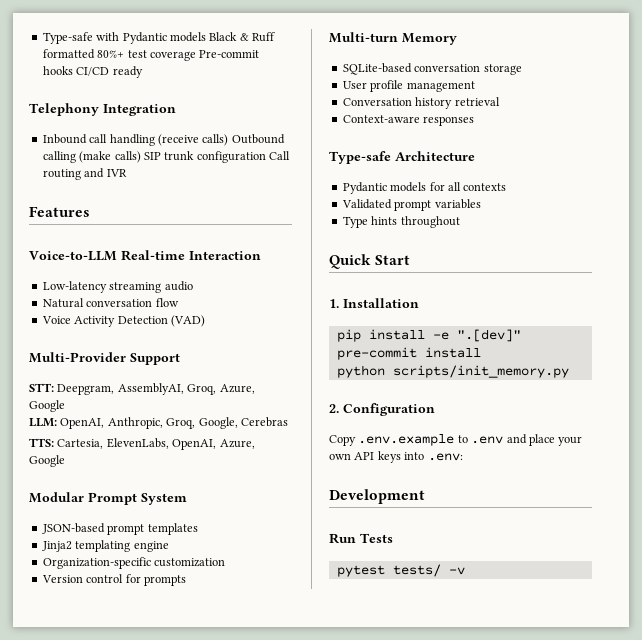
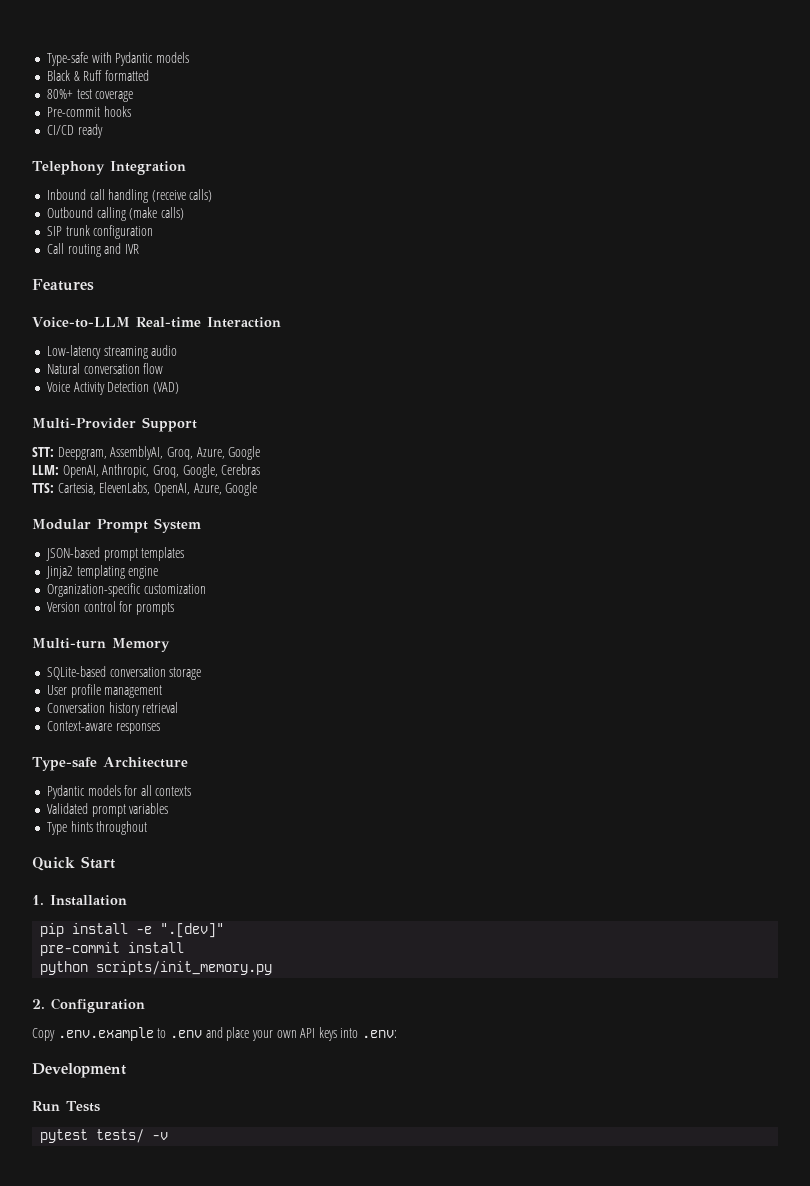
- Type-safe with Pydantic models Black & Ruff formatted 80%+ test coverage Pre-commit hooks CI/CD ready
+ Type-safe with Pydantic models
+ Black & Ruff formatted
+ 80%+ test coverage
+ Pre-commit hooks
+ CI/CD ready
- Inbound call handling (receive calls) Outbound calling (make calls) SIP trunk configuration Call routing and IVR
+ Inbound call handling (receive calls)
+ Outbound calling (make calls)
+ SIP trunk configuration
+ Call routing and IVR

